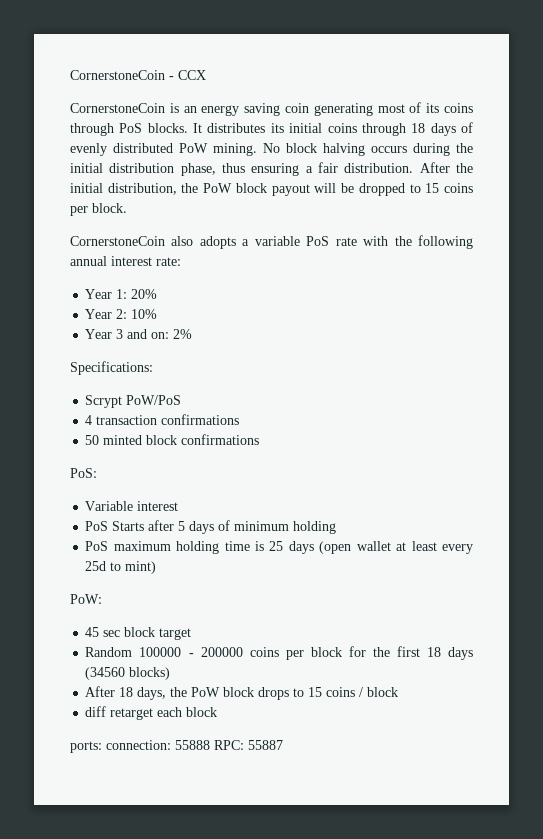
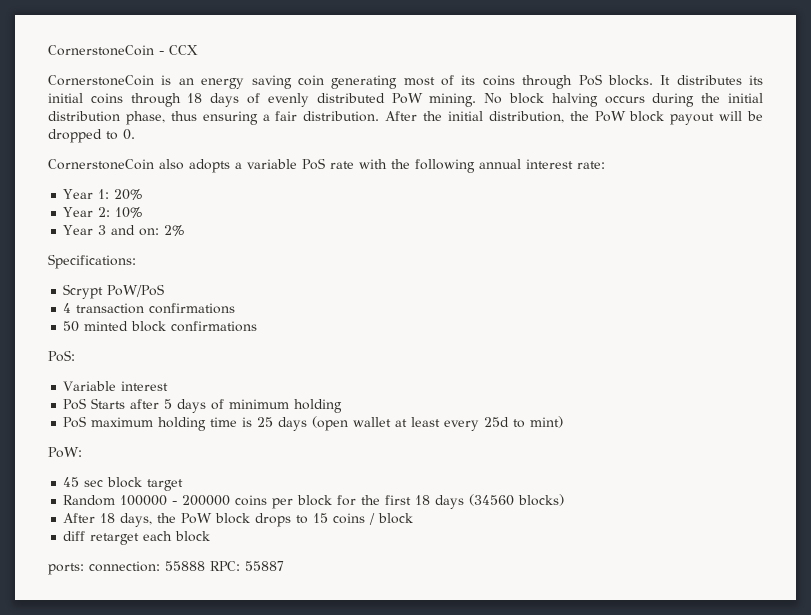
- After the initial distribution, the PoW block payout will be dropped to 15 coins per block.
+ After the initial distribution, the PoW block payout will be dropped to 0.

